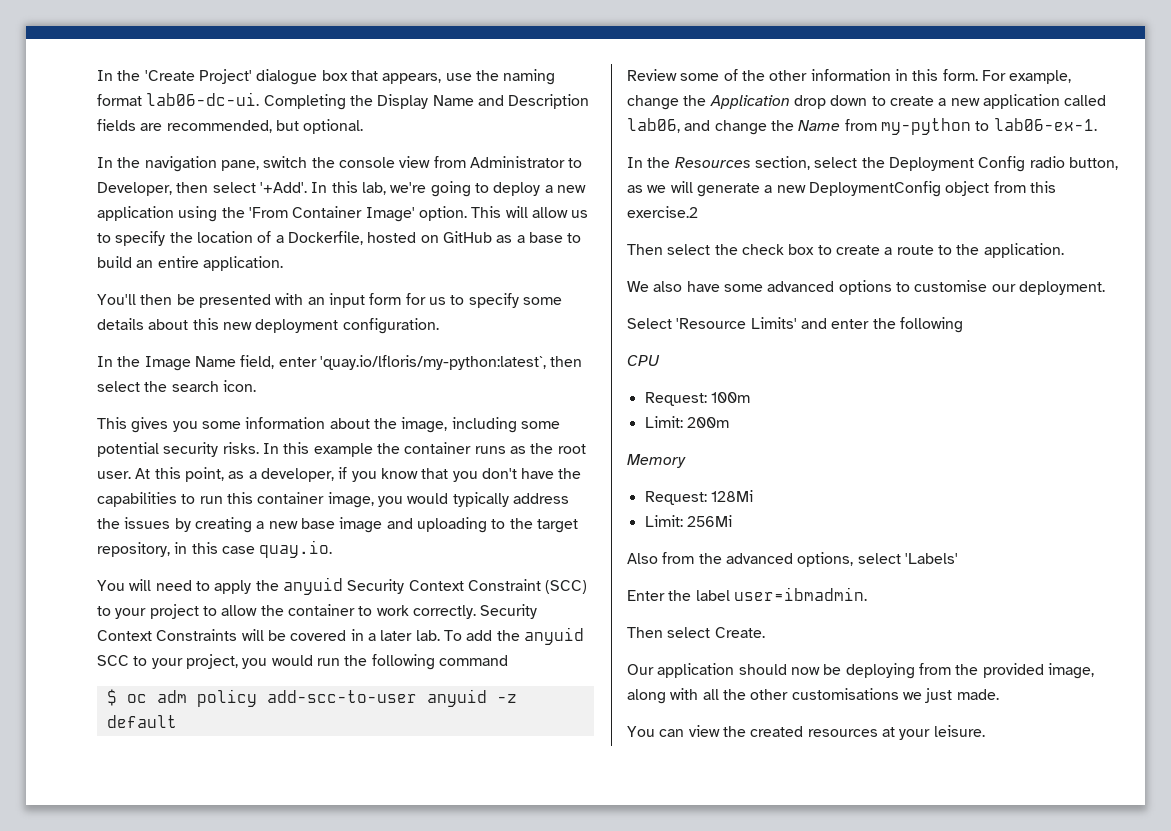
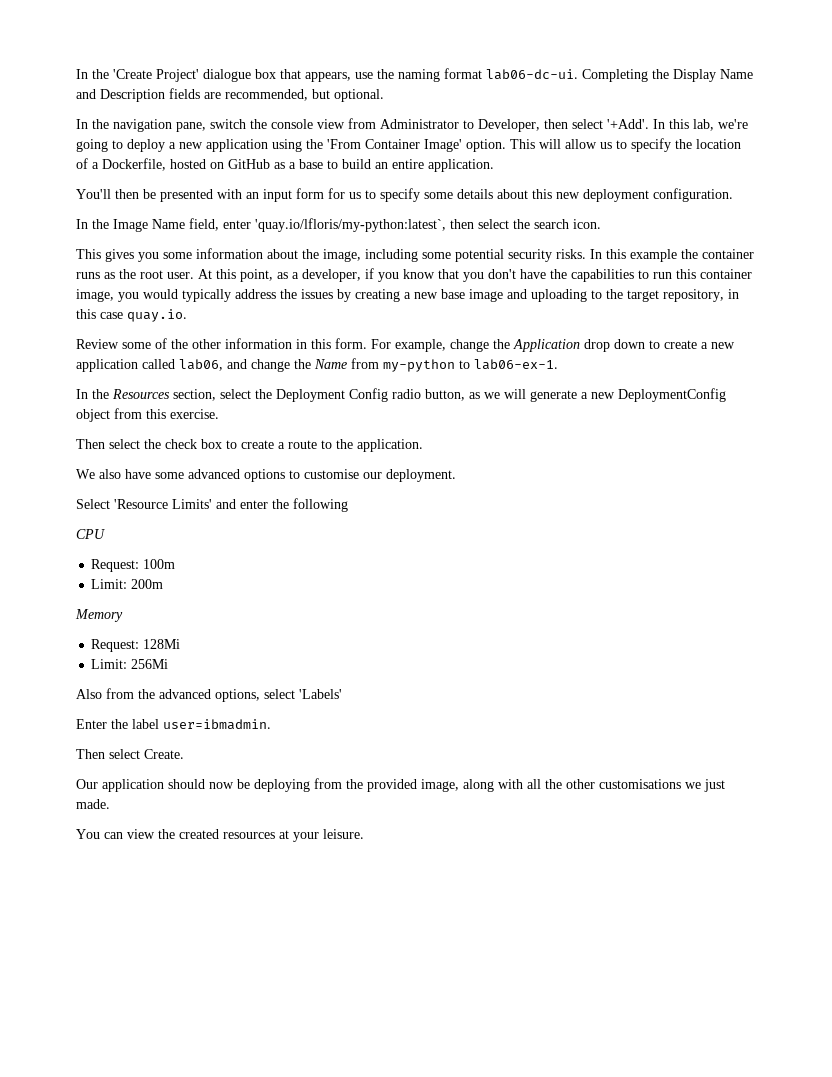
- You will need to apply the anyuid Security Context Constraint (SCC) to your project to allow the container to work correctly. Security Context Constraints will be covered in a later lab. To add the anyuid SCC to your project, you would run the following command
- $ oc adm policy add-scc-to-user anyuid -z default
- In the Resources section, select the Deployment Config radio button, as we will generate a new DeploymentConfig object from this exercise.2
+ In the Resources section, select the Deployment Config radio button, as we will generate a new DeploymentConfig object from this exercise.

